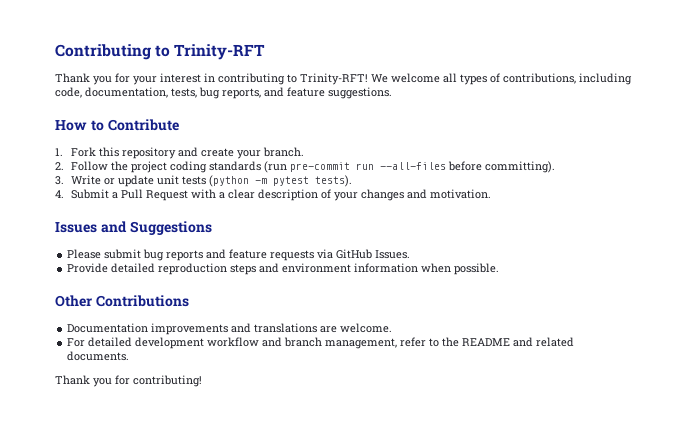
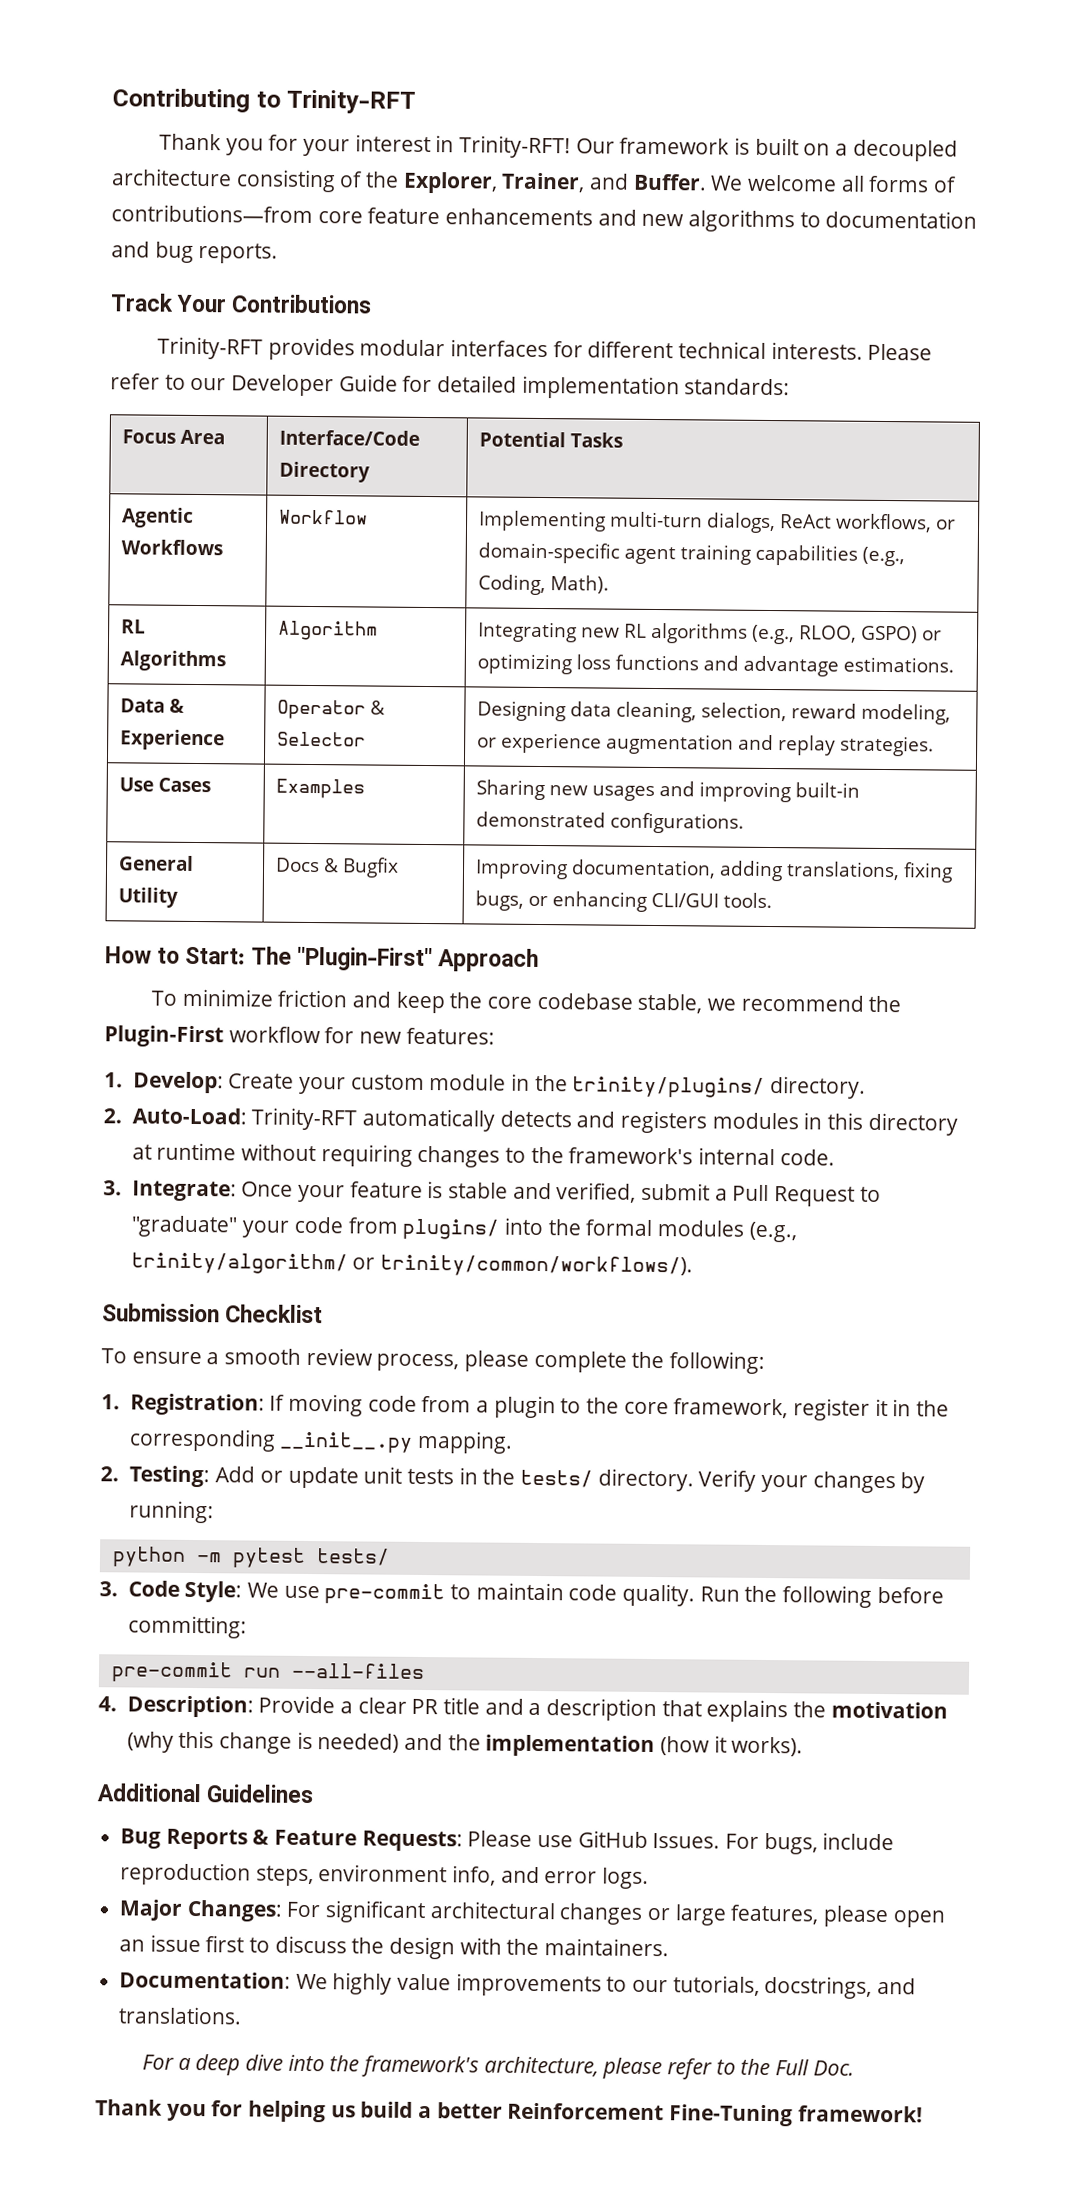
- Thank you for your interest in contributing to Trinity-RFT! We welcome all types of contributions, including code, documentation, tests, bug reports, and feature suggestions.
- How to Contribute
- 1. Fork this repository and create your branch.
- 2. Follow the project coding standards (run pre-commit run --all-files before committing).
- 3. Write or update unit tests (python -m pytest tests).
- 4. Submit a Pull Request with a clear description of your changes and motivation.
- Issues and Suggestions
- Please submit bug reports and feature requests via GitHub Issues.
- Provide detailed reproduction steps and environment information when possible.
- Other Contributions
- Documentation improvements and translations are welcome.
- For detailed development workflow and branch management, refer to the README and related documents.
- Thank you for contributing!
+ Thank you for your interest in Trinity-RFT! Our framework is built on a decoupled architecture consisting of the Explorer, Trainer, and Buffer. We welcome all forms of contributions—from core feature enhancements and new algorithms to documentation and bug reports.
+ Track Your Contributions
+ Trinity-RFT provides modular interfaces for different technical interests. Please refer to our Developer Guide for detailed implementation standards:
+ Focus Area | Interface/Code Directory | Potential Tasks
+ Agentic Workflows | Workflow | Implementing multi-turn dialogs, ReAct workflows, or domain-specific agent training capabilities (e.g., Coding, Math).
+ RL Algorithms | Algorithm | Integrating new RL algorithms (e.g., RLOO, GSPO) or optimizing loss functions and advantage estimations.
+ Data & Experience | Operator & Selector | Designing data cleaning, selection, reward modeling, or experience augmentation and replay strategies.
+ Use Cases | Examples | Sharing new usages and improving built-in demonstrated configurations.
+ General Utility | Docs & Bugfix | Improving documentation, adding translations, fixing bugs, or enhancing CLI/GUI tools.
+ How to Start: The "Plugin-First" Approach
+ To minimize friction and keep the core codebase stable, we recommend the Plugin-First workflow for new features:
+ 1. Develop: Create your custom module in the trinity/plugins/ directory.
+ 2. Auto-Load: Trinity-RFT automatically detects and registers modules in this directory at runtime without requiring changes to the framework's internal code.
+ 3. Integrate: Once your feature is stable and verified, submit a Pull Request to "graduate" your code from plugins/ into the formal modules (e.g., trinity/algorithm/ or trinity/common/workflows/).
+ Submission Checklist
+ To ensure a smooth review process, please complete the following:
+ 1. Registration: If moving code from a plugin to the core framework, register it in the corresponding __init__.py mapping.
+ 2. Testing: Add or update unit tests in the tests/ directory. Verify your changes by running:
+ python -m pytest tests/
+ 3. Code Style: We use pre-commit to maintain code quality. Run the following before committing:
+ pre-commit run --all-files
+ 4. Description: Provide a clear PR title and a description that explains the motivation (why this change is needed) and the implementation (how it works).
+ Additional Guidelines
+ Bug Reports & Feature Requests: Please use GitHub Issues. For bugs, include reproduction steps, environment info, and error logs.
+ Major Changes: For significant architectural changes or large features, please open an issue first to discuss the design with the maintainers.
+ Documentation: We highly value improvements to our tutorials, docstrings, and translations.
+ For a deep dive into the framework's architecture, please refer to the Full Doc.
+ Thank you for helping us build a better Reinforcement Fine-Tuning framework!

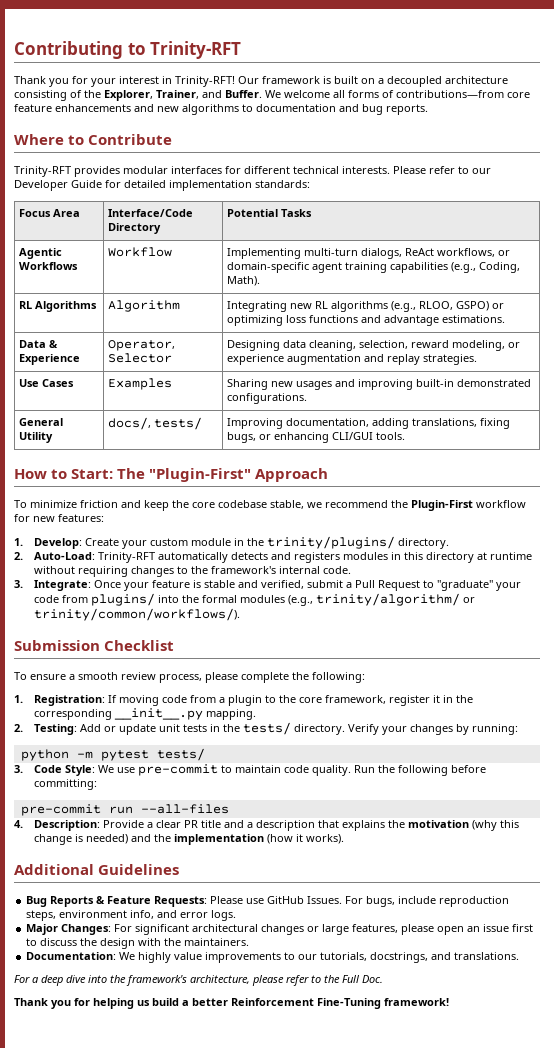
- Track Your Contributions
+ Where to Contribute
- Data & Experience | Operator & Selector | Designing data cleaning, selection, reward modeling, or experience augmentation and replay strategies.
+ Data & Experience | Operator, Selector | Designing data cleaning, selection, reward modeling, or experience augmentation and replay strategies.
- General Utility | Docs & Bugfix | Improving documentation, adding translations, fixing bugs, or enhancing CLI/GUI tools.
+ General Utility | docs/, tests/ | Improving documentation, adding translations, fixing bugs, or enhancing CLI/GUI tools.

